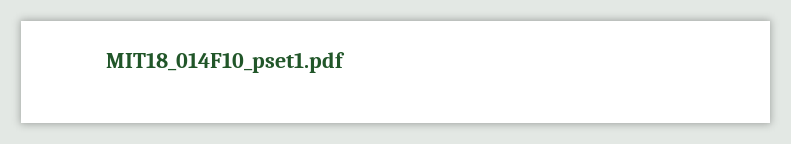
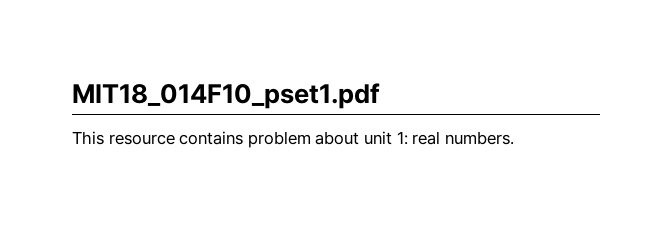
+ This resource contains problem about unit 1: real numbers.

